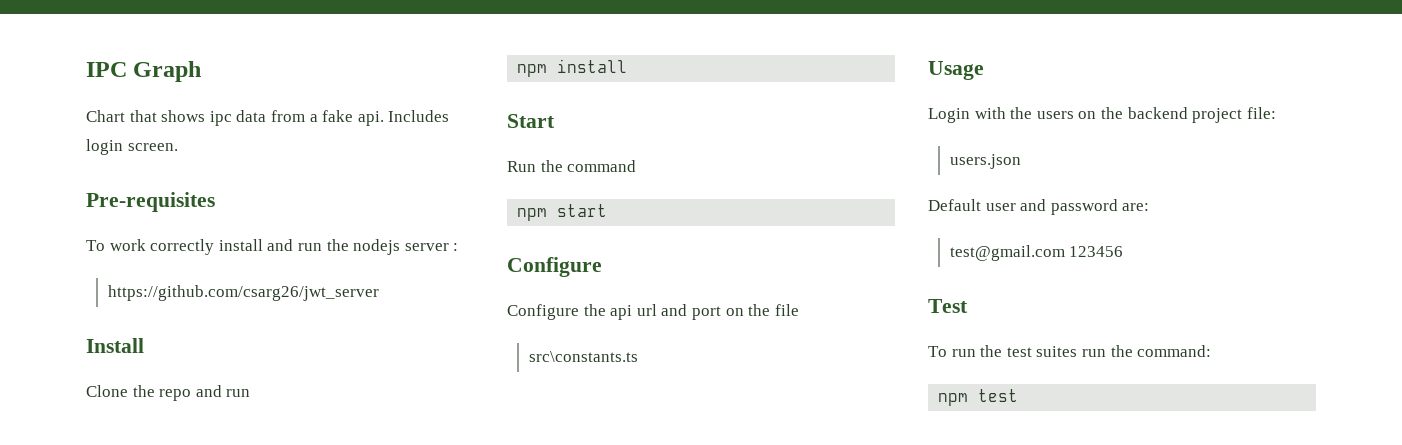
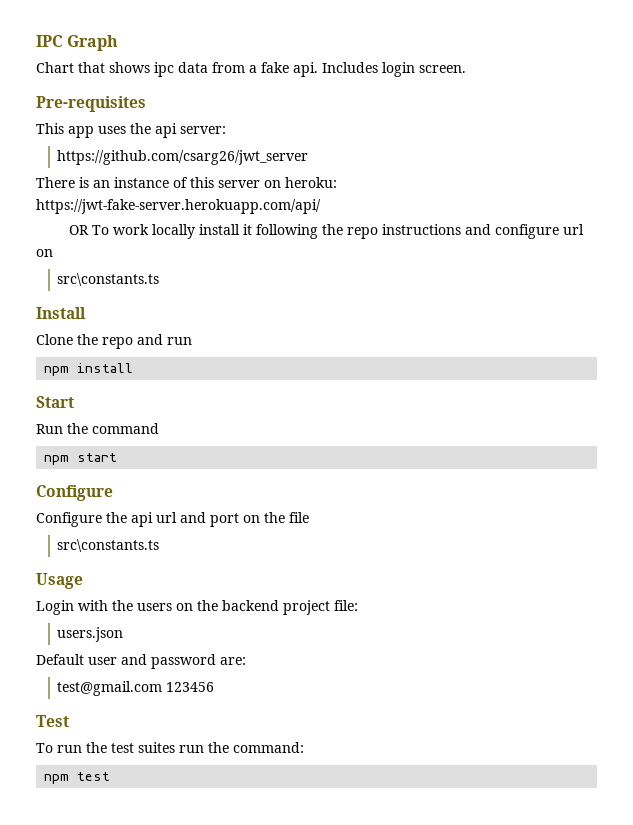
- To work correctly install and run the nodejs server :
+ This app uses the api server:
  https://github.com/csarg26/jwt_server
+ There is an instance of this server on heroku: https://jwt-fake-server.herokuapp.com/api/
+ OR To work locally install it following the repo instructions and configure url on
+ src\constants.ts

